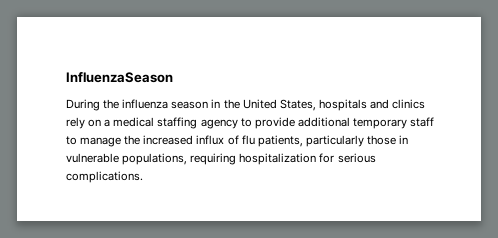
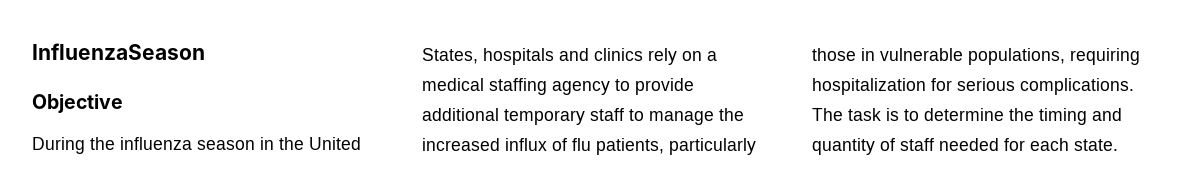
+ Objective
+ The task is to determine the timing and quantity of staff needed for each state.

